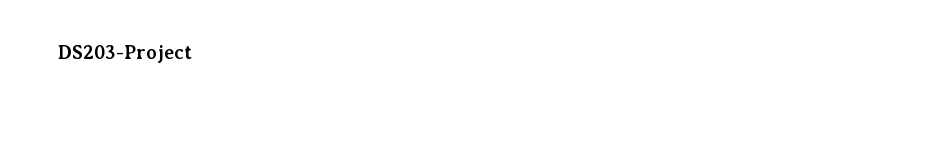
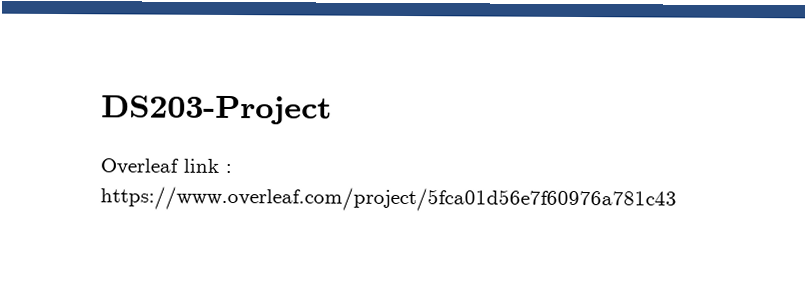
+ Overleaf link : https://www.overleaf.com/project/5fca01d56e7f60976a781c43

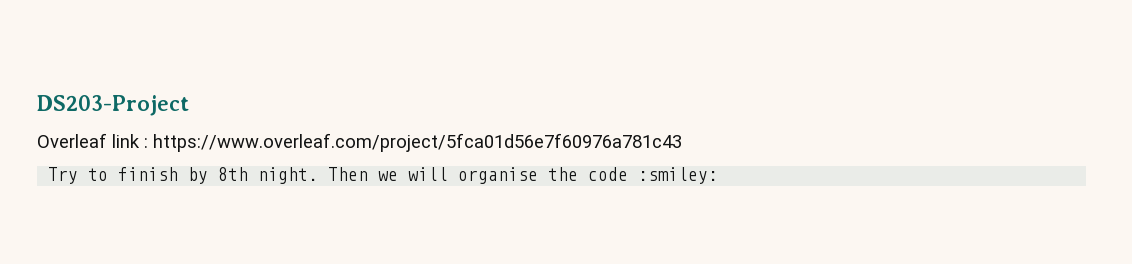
+ Try to finish by 8th night. Then we will organise the code :smiley:

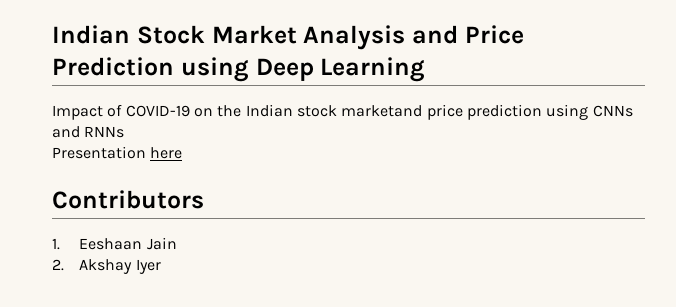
- DS203-Project
- Overleaf link : https://www.overleaf.com/project/5fca01d56e7f60976a781c43
- Try to finish by 8th night. Then we will organise the code :smiley:
+ Indian Stock Market Analysis and Price Prediction using Deep Learning
+ Impact of COVID-19 on the Indian stock marketand price prediction using CNNs and RNNs
+ Presentation here
+ Contributors
+ 1. Eeshaan Jain
+ 2. Akshay Iyer

